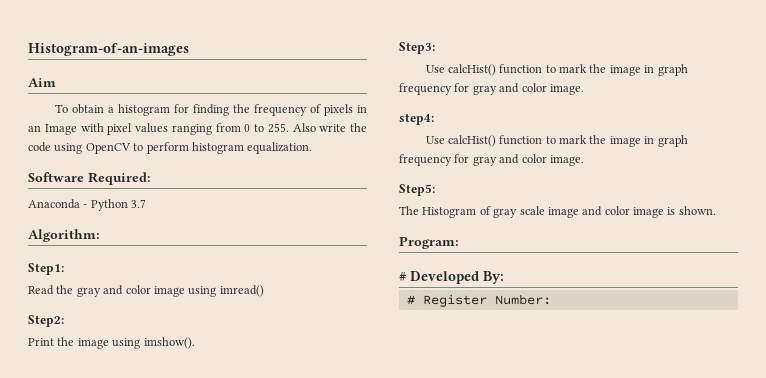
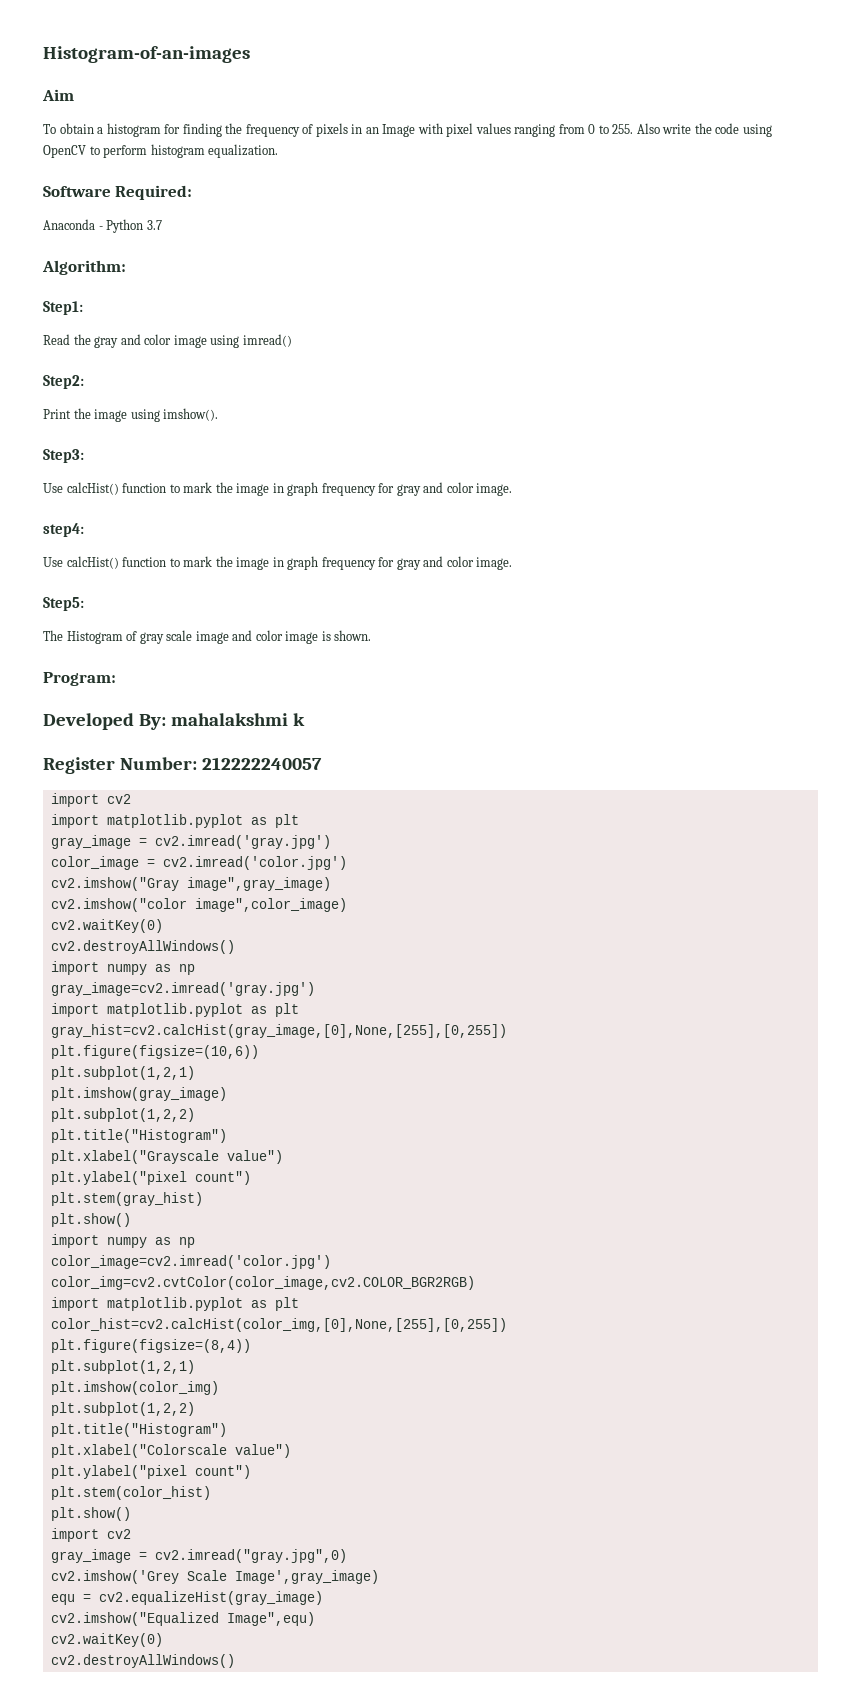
- # Developed By:
- # Register Number:
+ Developed By: mahalakshmi k
+ Register Number: 212222240057
+ import cv2
+ import matplotlib.pyplot as plt
+ gray_image = cv2.imread('gray.jpg')
+ color_image = cv2.imread('color.jpg')
+ cv2.imshow("Gray image",gray_image)
+ cv2.imshow("color image",color_image)
+ cv2.waitKey(0)
+ cv2.destroyAllWindows()
+ import numpy as np
+ gray_image=cv2.imread('gray.jpg')
+ import matplotlib.pyplot as plt
+ gray_hist=cv2.calcHist(gray_image,[0],None,[255],[0,255])
+ plt.figure(figsize=(10,6))
+ plt.subplot(1,2,1)
+ plt.imshow(gray_image)
+ plt.subplot(1,2,2)
+ plt.title("Histogram")
+ plt.xlabel("Grayscale value")
+ plt.ylabel("pixel count")
+ plt.stem(gray_hist)
+ plt.show()
+ import numpy as np
+ color_image=cv2.imread('color.jpg')
+ color_img=cv2.cvtColor(color_image,cv2.COLOR_BGR2RGB)
+ import matplotlib.pyplot as plt
+ color_hist=cv2.calcHist(color_img,[0],None,[255],[0,255])
+ plt.figure(figsize=(8,4))
+ plt.subplot(1,2,1)
+ plt.imshow(color_img)
+ plt.subplot(1,2,2)
+ plt.title("Histogram")
+ plt.xlabel("Colorscale value")
+ plt.ylabel("pixel count")
+ plt.stem(color_hist)
+ plt.show()
+ import cv2
+ gray_image = cv2.imread("gray.jpg",0)
+ cv2.imshow('Grey Scale Image',gray_image)
+ equ = cv2.equalizeHist(gray_image)
+ cv2.imshow("Equalized Image",equ)
+ cv2.waitKey(0)
+ cv2.destroyAllWindows()

